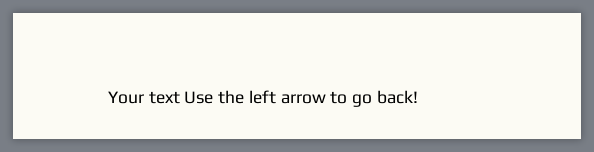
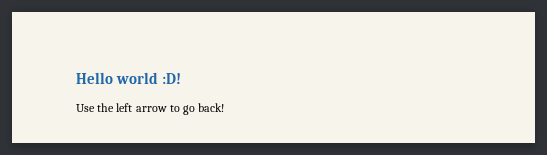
- Your text Use the left arrow to go back!
+ Hello world :D!
+ Use the left arrow to go back!

